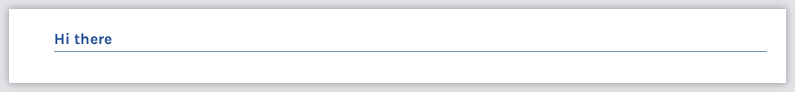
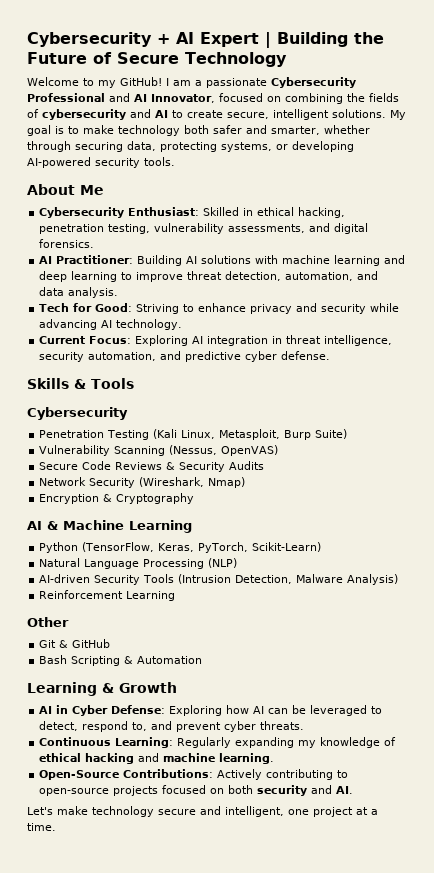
- Hi there
+ Cybersecurity + AI Expert | Building the Future of Secure Technology
+ Welcome to my GitHub! I am a passionate Cybersecurity Professional and AI Innovator, focused on combining the fields of cybersecurity and AI to create secure, intelligent solutions. My goal is to make technology both safer and smarter, whether through securing data, protecting systems, or developing AI-powered security tools.
+ About Me
+ Cybersecurity Enthusiast: Skilled in ethical hacking, penetration testing, vulnerability assessments, and digital forensics.
+ AI Practitioner: Building AI solutions with machine learning and deep learning to improve threat detection, automation, and data analysis.
+ Tech for Good: Striving to enhance privacy and security while advancing AI technology.
+ Current Focus: Exploring AI integration in threat intelligence, security automation, and predictive cyber defense.
+ Skills & Tools
+ Cybersecurity
+ Penetration Testing (Kali Linux, Metasploit, Burp Suite)
+ Vulnerability Scanning (Nessus, OpenVAS)
+ Secure Code Reviews & Security Audits
+ Network Security (Wireshark, Nmap)
+ Encryption & Cryptography
+ AI & Machine Learning
+ Python (TensorFlow, Keras, PyTorch, Scikit-Learn)
+ Natural Language Processing (NLP)
+ AI-driven Security Tools (Intrusion Detection, Malware Analysis)
+ Reinforcement Learning
+ Other
+ Git & GitHub
+ Bash Scripting & Automation
+ Learning & Growth
+ AI in Cyber Defense: Exploring how AI can be leveraged to detect, respond to, and prevent cyber threats.
+ Continuous Learning: Regularly expanding my knowledge of ethical hacking and machine learning.
+ Open-Source Contributions: Actively contributing to open-source projects focused on both security and AI.
+ Let's make technology secure and intelligent, one project at a time.

